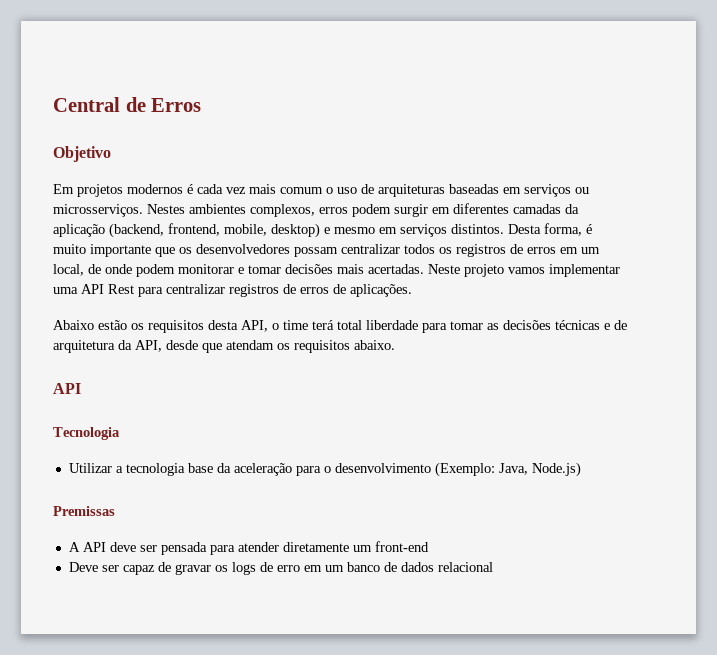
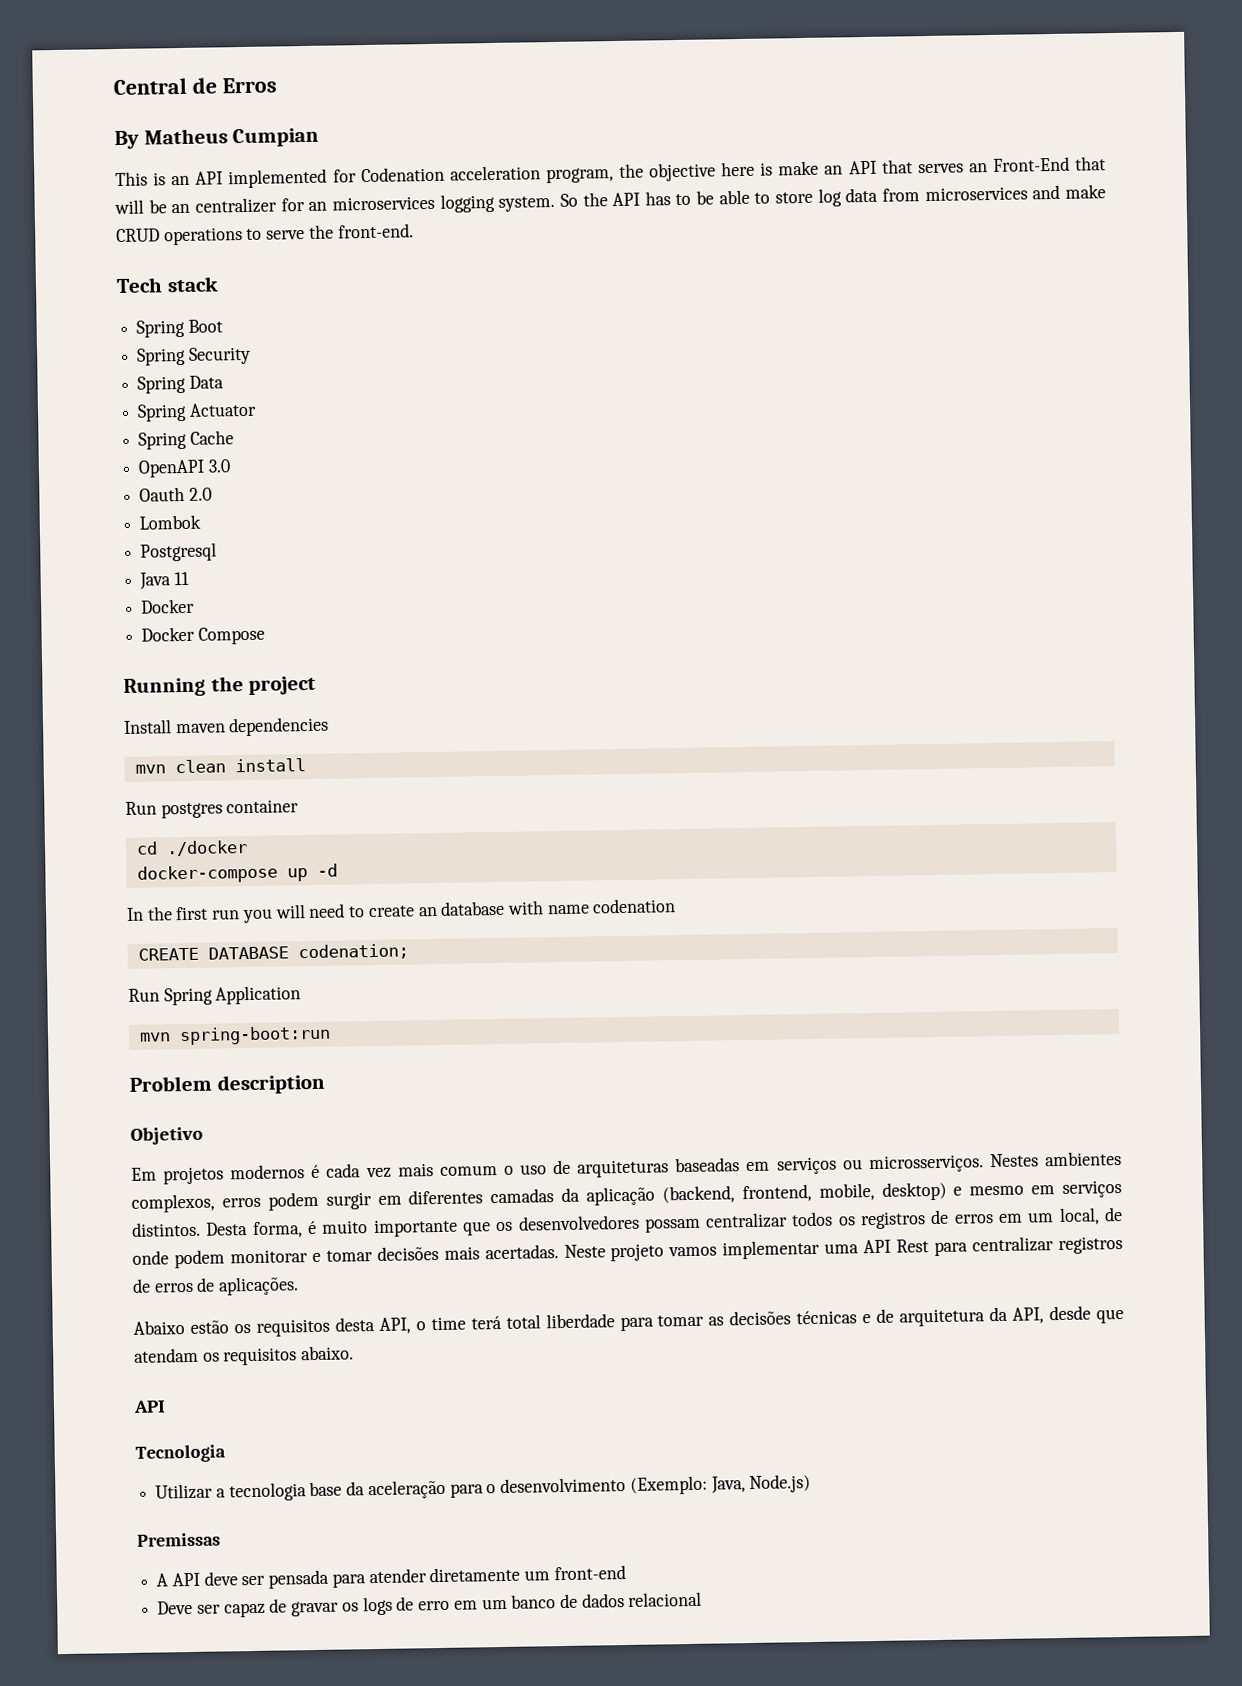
+ By Matheus Cumpian
+ This is an API implemented for Codenation acceleration program, the objective here is make an API that serves an Front-End that will be an centralizer for an microservices logging system. So the API has to be able to store log data from microservices and make CRUD operations to serve the front-end.
+ Tech stack
+ Spring Boot
+ Spring Security
+ Spring Data
+ Spring Actuator
+ Spring Cache
+ OpenAPI 3.0
+ Oauth 2.0
+ Lombok
+ Postgresql
+ Java 11
+ Docker
+ Docker Compose
+ Running the project
+ Install maven dependencies
+ mvn clean install
+ Run postgres container
+ cd ./docker
+ docker-compose up -d
+ In the first run you will need to create an database with name codenation
+ CREATE DATABASE codenation;
+ Run Spring Application
+ mvn spring-boot:run
+ Problem description

